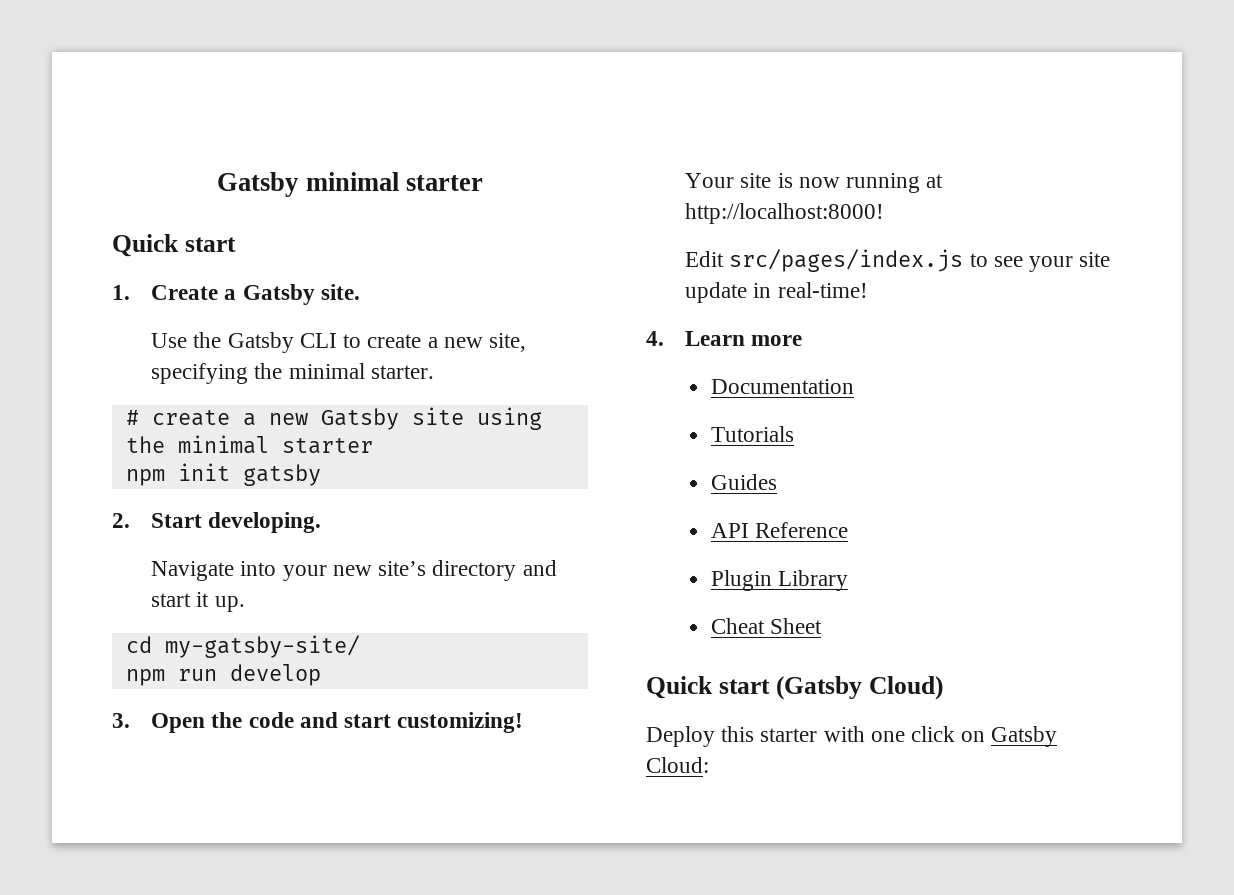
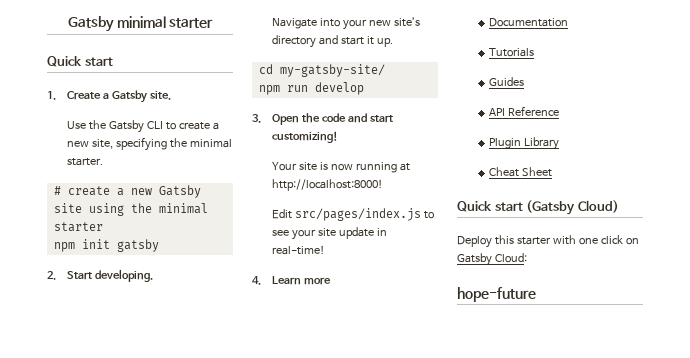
+ hope-future

